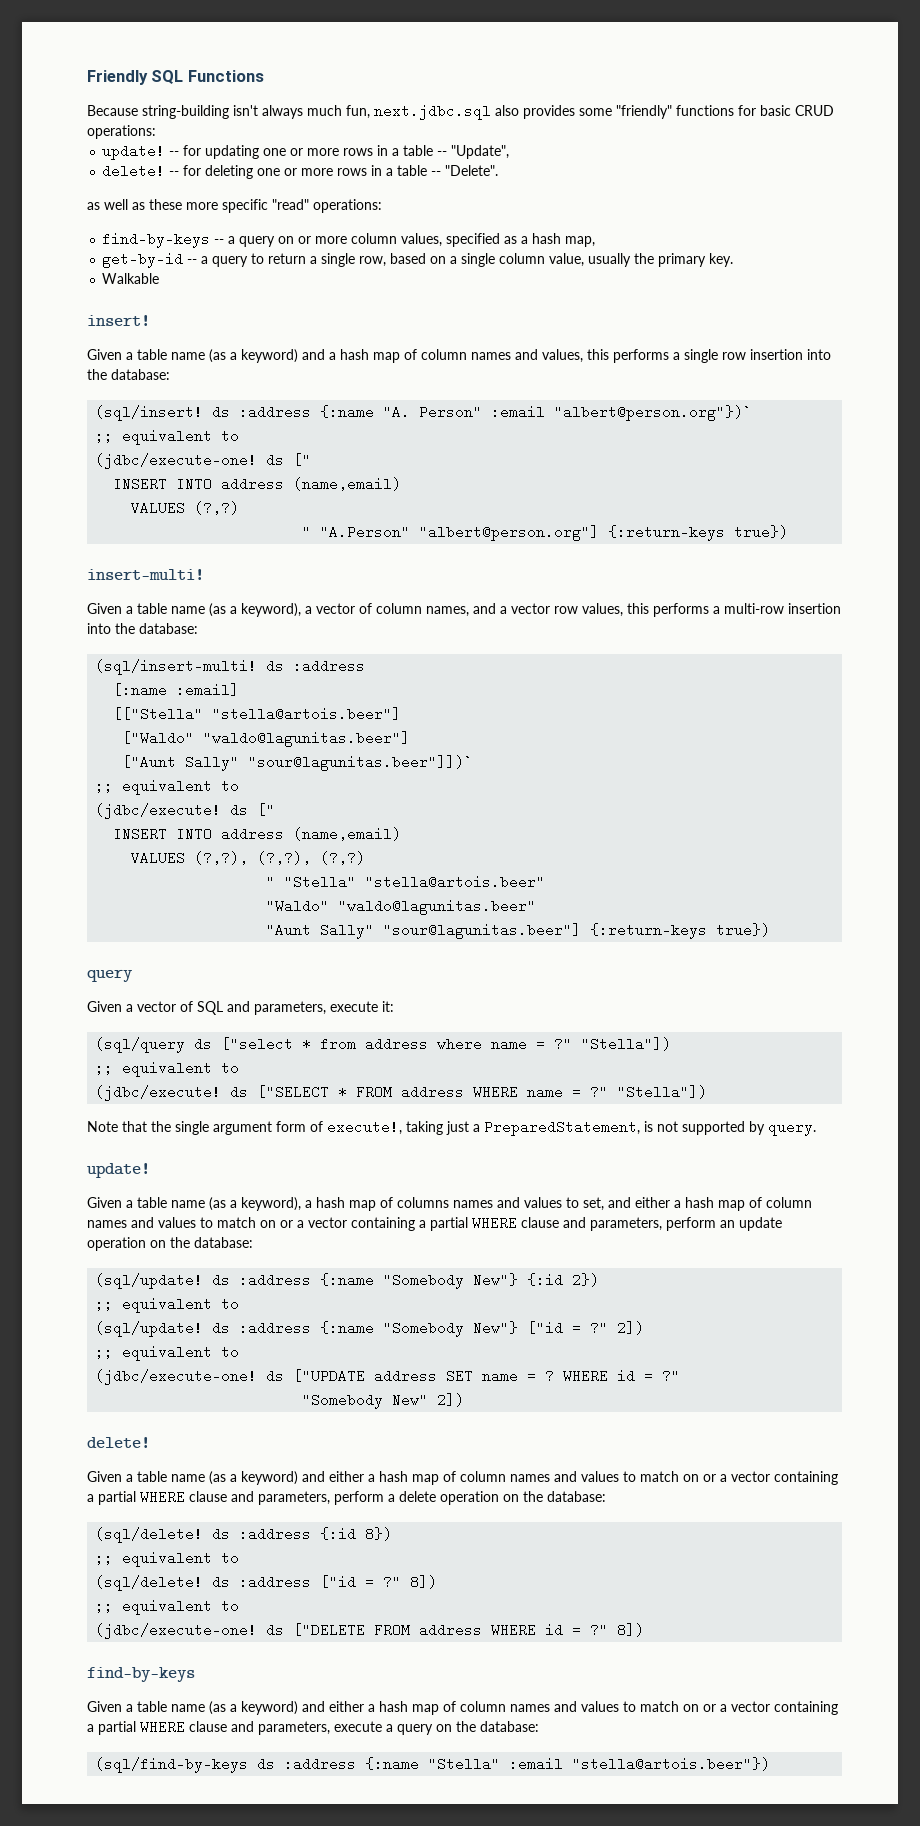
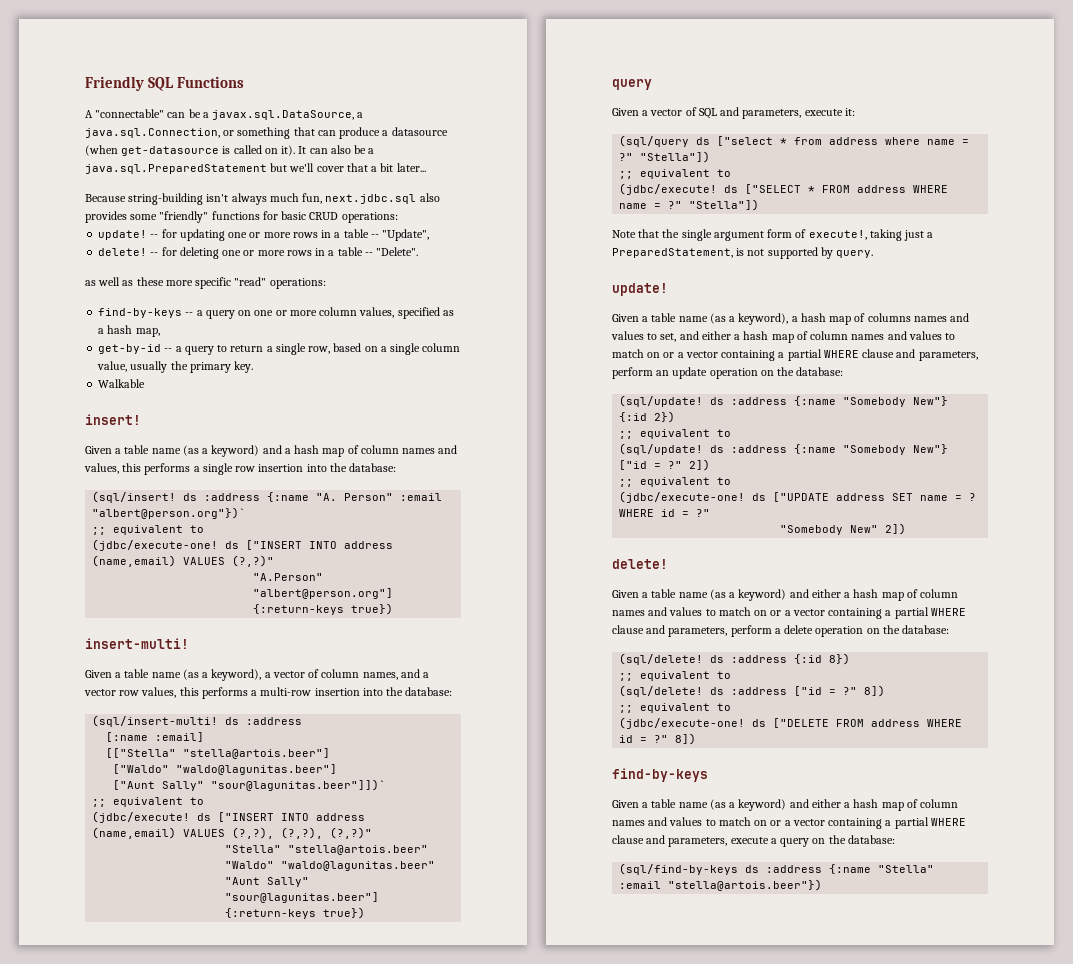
+ A "connectable" can be a javax.sql.DataSource, a java.sql.Connection, or something that can produce a datasource (when get-datasource is called on it). It can also be a java.sql.PreparedStatement but we'll cover that a bit later...
- find-by-keys -- a query on or more column values, specified as a hash map,
+ find-by-keys -- a query on one or more column values, specified as a hash map,
- (jdbc/execute-one! ds ["
- INSERT INTO address (name,email)
- VALUES (?,?)
- " "A.Person" "albert@person.org"] {:return-keys true})
+ (jdbc/execute-one! ds ["INSERT INTO address (name,email) VALUES (?,?)"
+ "A.Person" "albert@person.org"] {:return-keys true})
- (jdbc/execute! ds ["
- INSERT INTO address (name,email)
- VALUES (?,?), (?,?), (?,?)
- " "Stella" "stella@artois.beer"
+ (jdbc/execute! ds ["INSERT INTO address (name,email) VALUES (?,?), (?,?), (?,?)"
+ "Stella" "stella@artois.beer"

